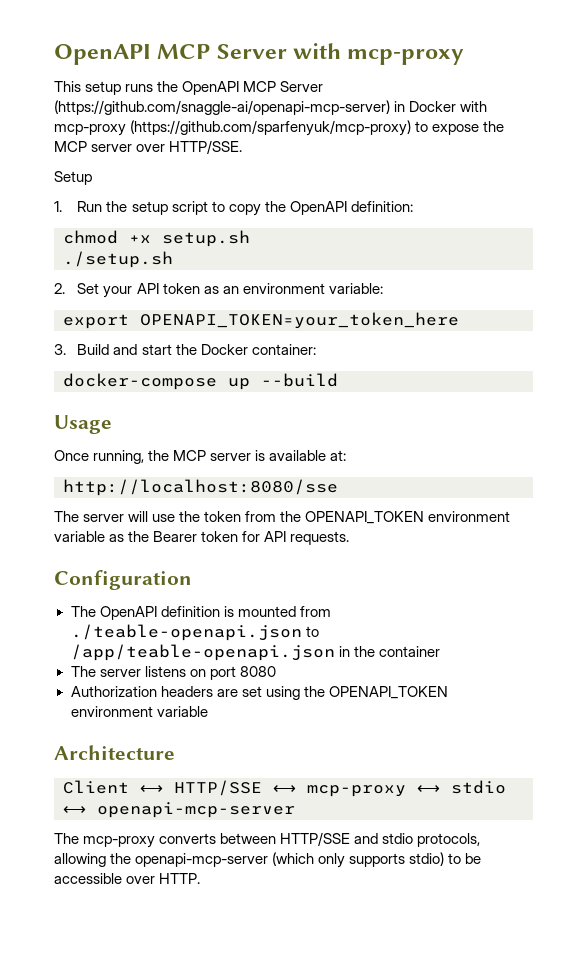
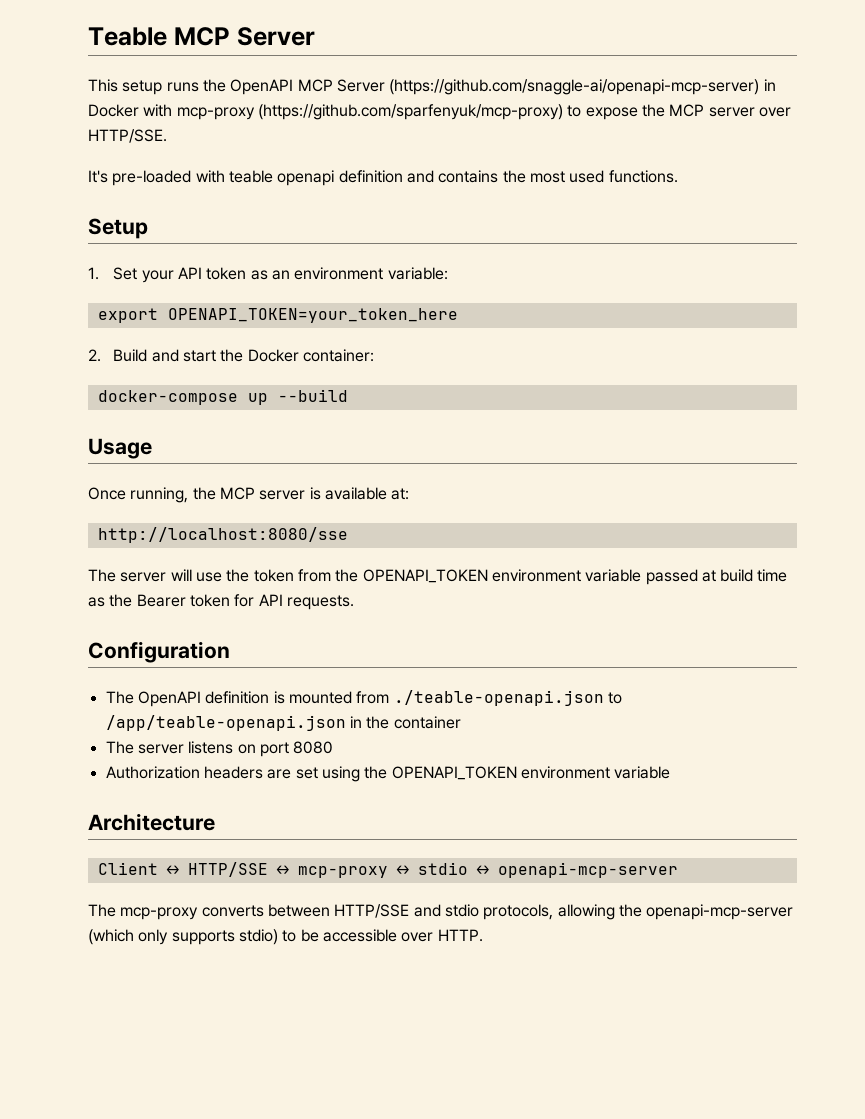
- OpenAPI MCP Server with mcp-proxy
+ Teable MCP Server
+ It's pre-loaded with teable openapi definition and contains the most used functions.
  Setup
- 1. Run the setup script to copy the OpenAPI definition:
- chmod +x setup.sh
- ./setup.sh
- 2. Set your API token as an environment variable:
+ 1. Set your API token as an environment variable:
- 3. Build and start the Docker container:
+ 2. Build and start the Docker container:
- The server will use the token from the OPENAPI_TOKEN environment variable as the Bearer token for API requests.
+ The server will use the token from the OPENAPI_TOKEN environment variable passed at build time as the Bearer token for API requests.

